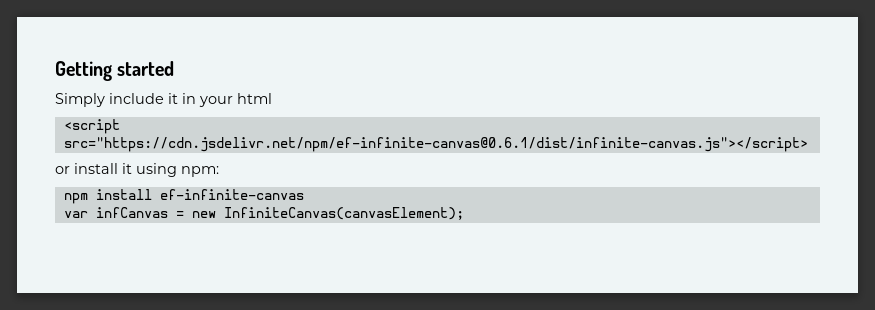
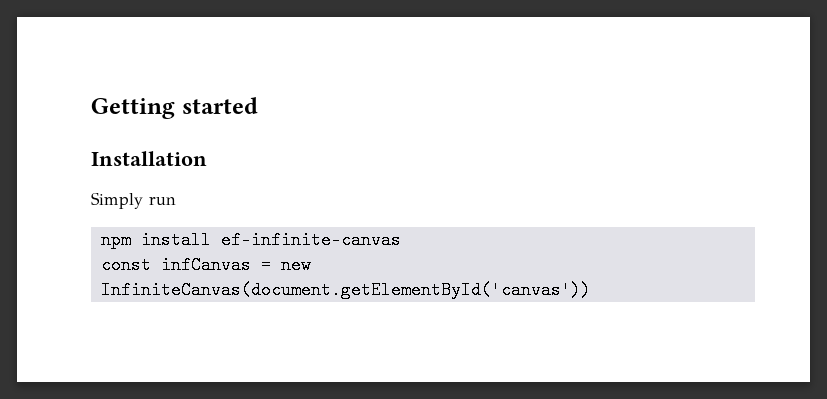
+ Installation
- Simply include it in your html
- <script src="https://cdn.jsdelivr.net/npm/ef-infinite-canvas@0.6.1/dist/infinite-canvas.js"></script>
- or install it using npm:
+ Simply run
- var infCanvas = new InfiniteCanvas(canvasElement);
+ const infCanvas = new InfiniteCanvas(document.getElementById('canvas'))

